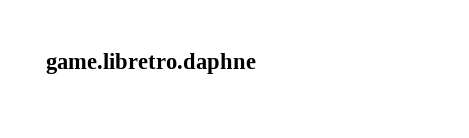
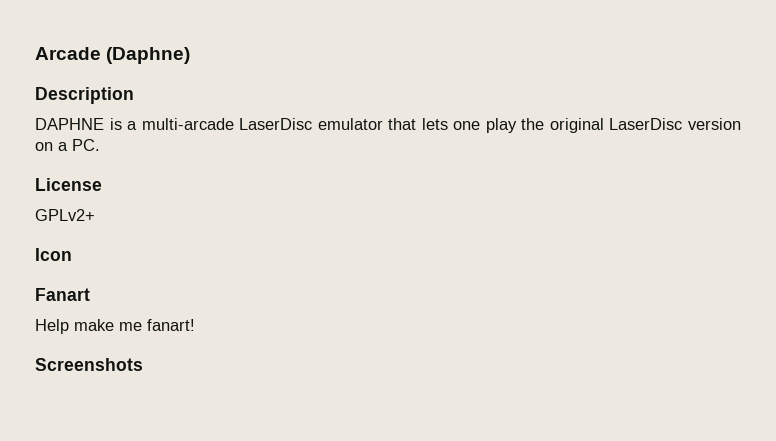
- game.libretro.daphne
+ Arcade (Daphne)
+ Description
+ DAPHNE is a multi-arcade LaserDisc emulator that lets one play the original LaserDisc version on a PC.
+ License
+ GPLv2+
+ Icon
+ Fanart
+ Help make me fanart!
+ Screenshots

